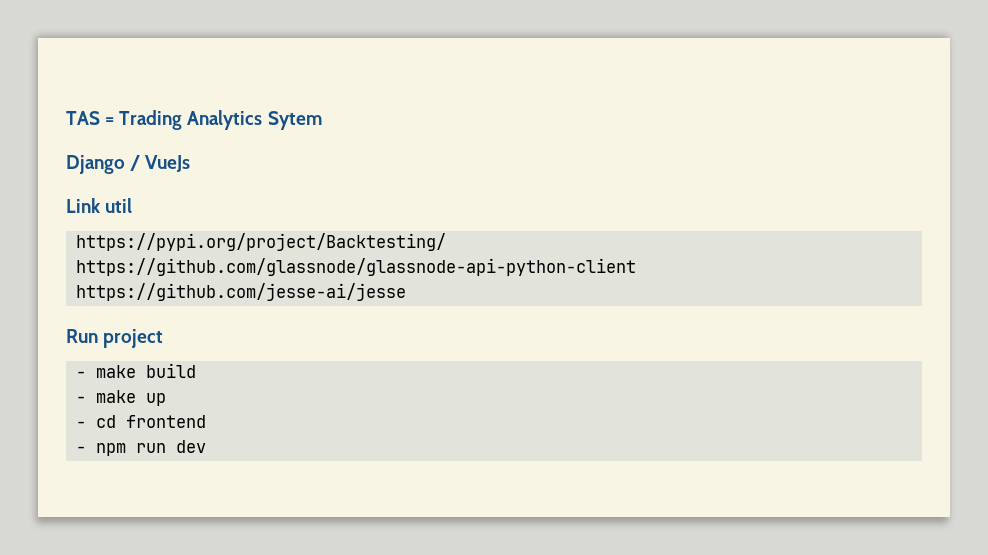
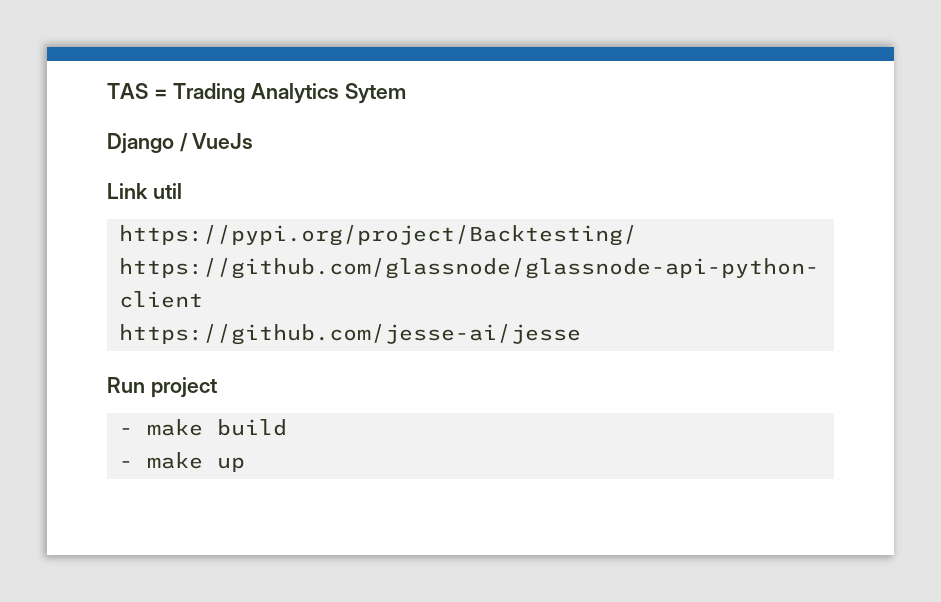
- - cd frontend
- - npm run dev

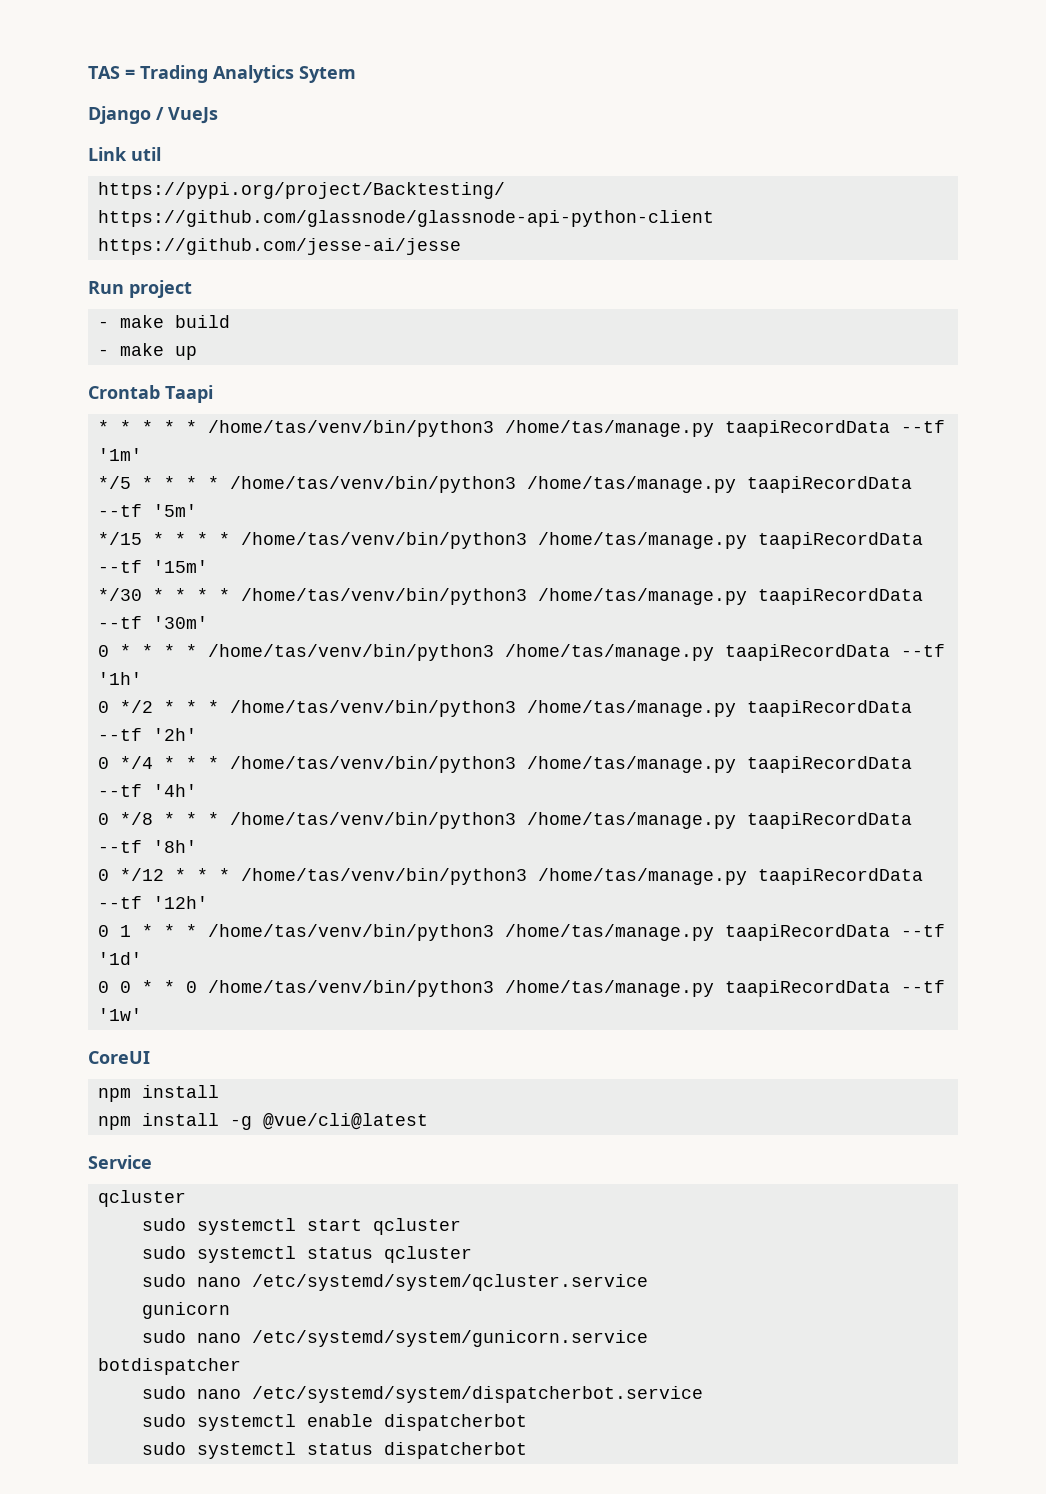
+ Crontab Taapi
+ * * * * * /home/tas/venv/bin/python3 /home/tas/manage.py taapiRecordData --tf '1m'
+ */5 * * * * /home/tas/venv/bin/python3 /home/tas/manage.py taapiRecordData --tf '5m'
+ */15 * * * * /home/tas/venv/bin/python3 /home/tas/manage.py taapiRecordData --tf '15m'
+ */30 * * * * /home/tas/venv/bin/python3 /home/tas/manage.py taapiRecordData --tf '30m'
+ 0 * * * * /home/tas/venv/bin/python3 /home/tas/manage.py taapiRecordData --tf '1h'
+ 0 */2 * * * /home/tas/venv/bin/python3 /home/tas/manage.py taapiRecordData --tf '2h'
+ 0 */4 * * * /home/tas/venv/bin/python3 /home/tas/manage.py taapiRecordData --tf '4h'
+ 0 */8 * * * /home/tas/venv/bin/python3 /home/tas/manage.py taapiRecordData --tf '8h'
+ 0 */12 * * * /home/tas/venv/bin/python3 /home/tas/manage.py taapiRecordData --tf '12h'
+ 0 1 * * * /home/tas/venv/bin/python3 /home/tas/manage.py taapiRecordData --tf '1d'
+ 0 0 * * 0 /home/tas/venv/bin/python3 /home/tas/manage.py taapiRecordData --tf '1w'
+ CoreUI
+ npm install
+ npm install -g @vue/cli@latest
+ Service
+ qcluster
+ sudo systemctl start qcluster
+ sudo systemctl status qcluster
+ sudo nano /etc/systemd/system/qcluster.service
+ gunicorn
+ sudo nano /etc/systemd/system/gunicorn.service
+ botdispatcher
+ sudo nano /etc/systemd/system/dispatcherbot.service
+ sudo systemctl enable dispatcherbot
+ sudo systemctl status dispatcherbot

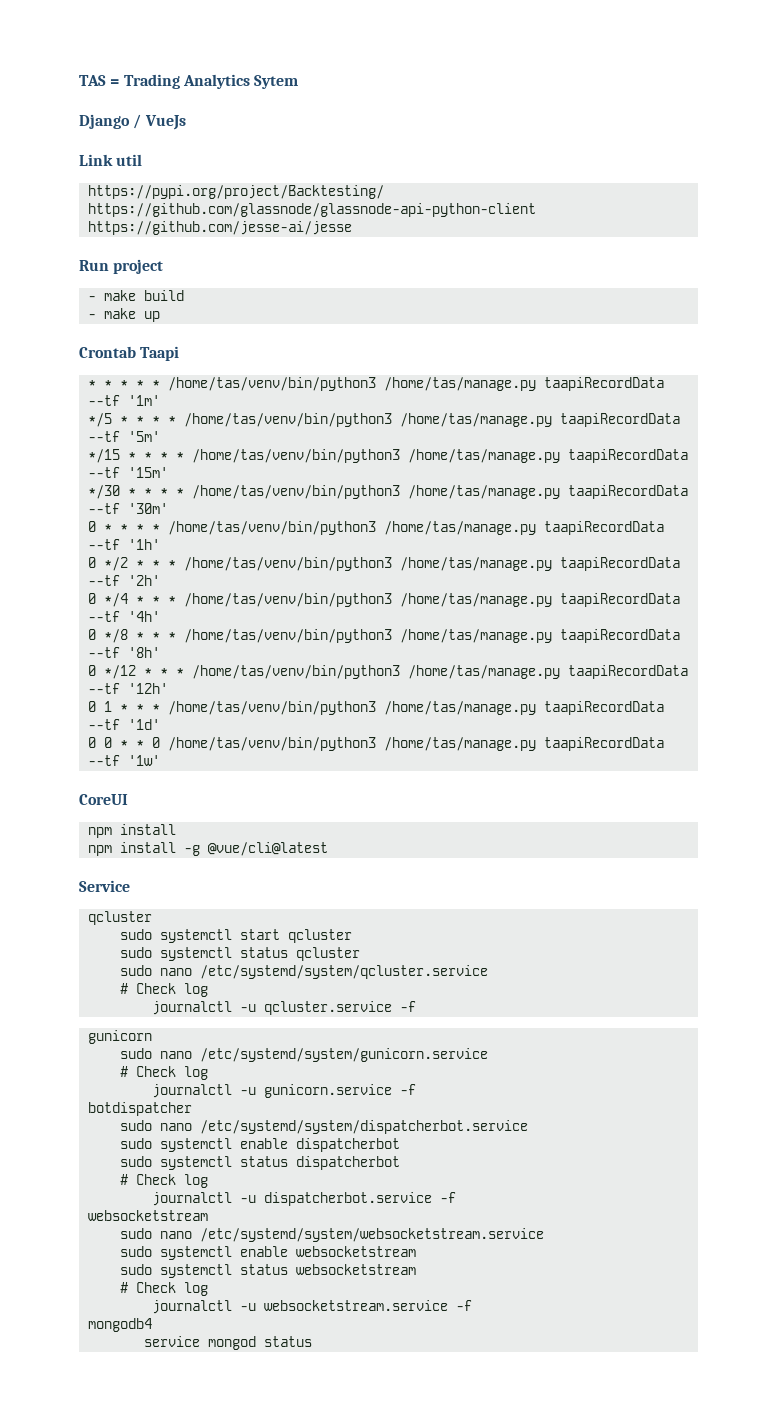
  sudo nano /etc/systemd/system/qcluster.service
+ # Check log
+ journalctl -u qcluster.service -f
  gunicorn
  sudo nano /etc/systemd/system/gunicorn.service
+ # Check log
+ journalctl -u gunicorn.service -f
  sudo systemctl status dispatcherbot
+ # Check log
+ journalctl -u dispatcherbot.service -f
+ websocketstream
+ sudo nano /etc/systemd/system/websocketstream.service
+ sudo systemctl enable websocketstream
+ sudo systemctl status websocketstream
+ # Check log
+ journalctl -u websocketstream.service -f
+ mongodb4
+ service mongod status

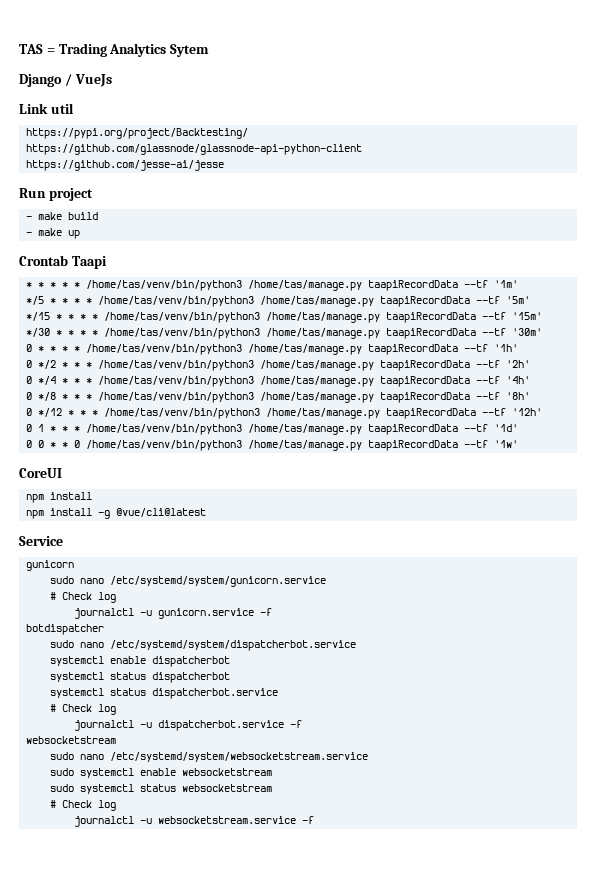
  Service
- qcluster
- sudo systemctl start qcluster
- sudo systemctl status qcluster
- sudo nano /etc/systemd/system/qcluster.service
- # Check log
- journalctl -u qcluster.service -f
- sudo systemctl enable dispatcherbot
+ systemctl enable dispatcherbot
- sudo systemctl status dispatcherbot
+ systemctl status dispatcherbot
+ systemctl status dispatcherbot.service
- mongodb4
- service mongod status

